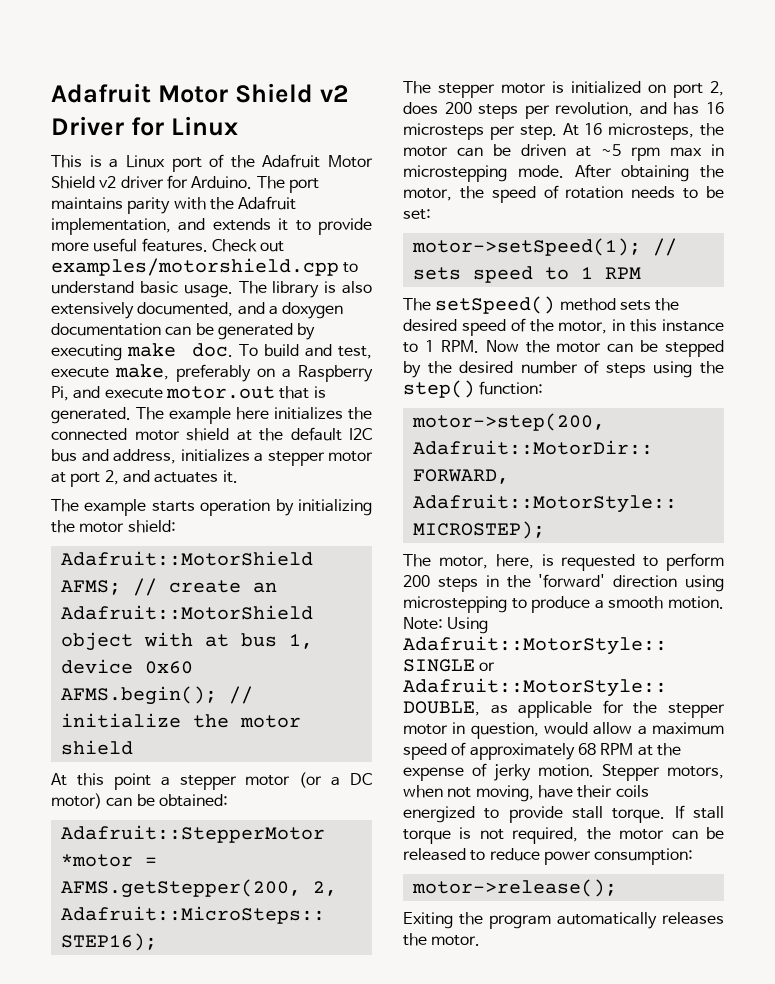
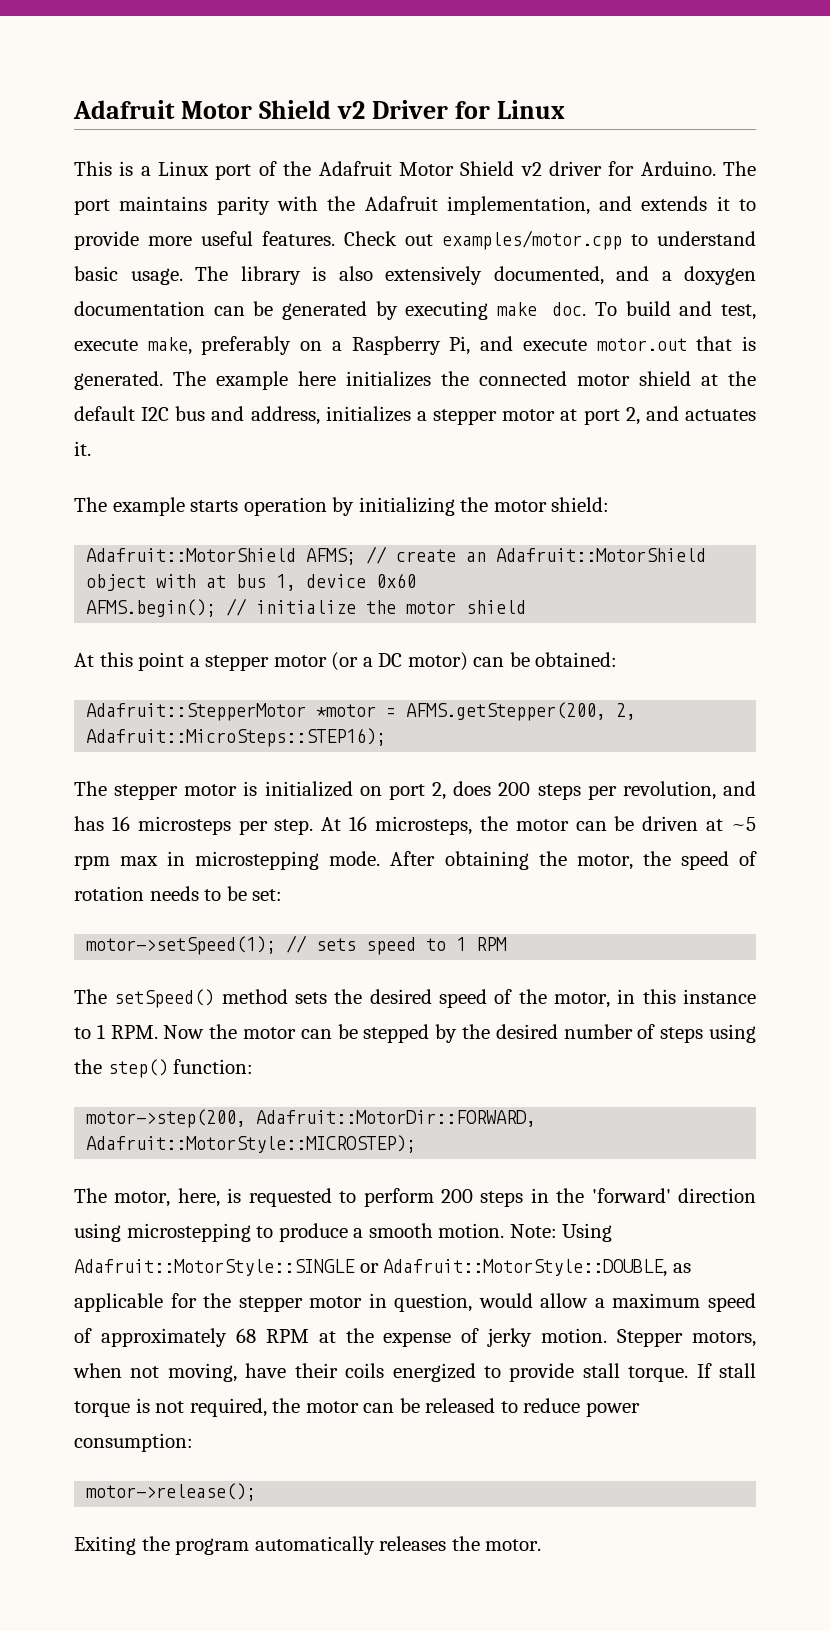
- Check out examples/motorshield.cpp to understand basic usage.
+ Check out examples/motor.cpp to understand basic usage.

